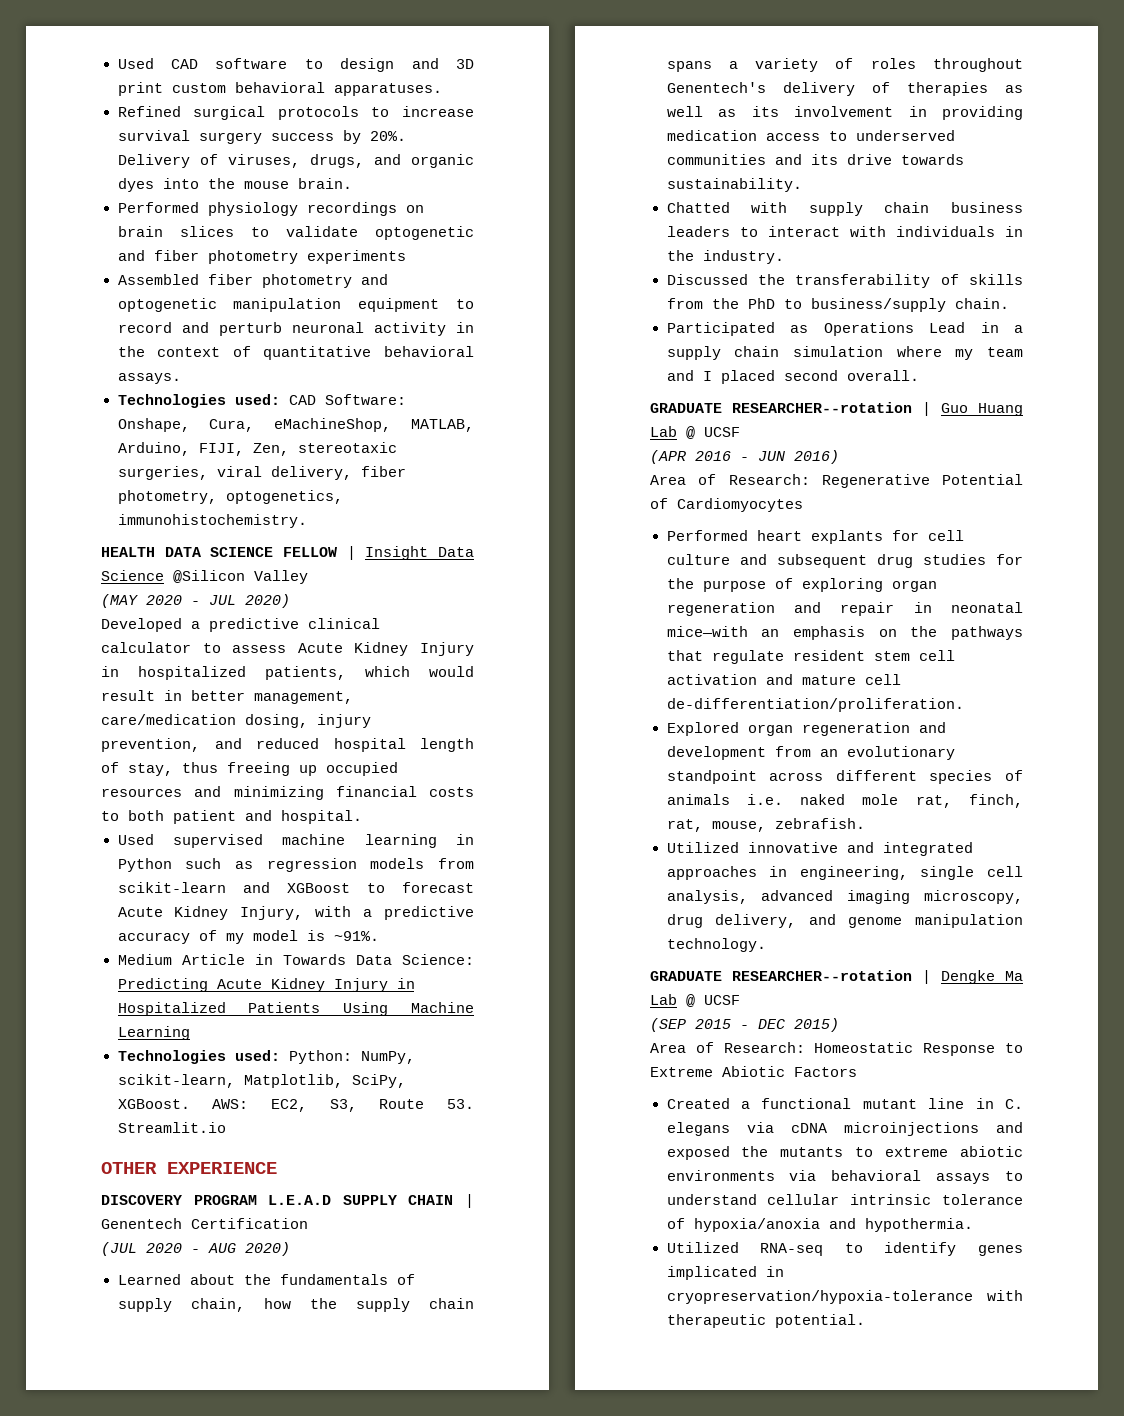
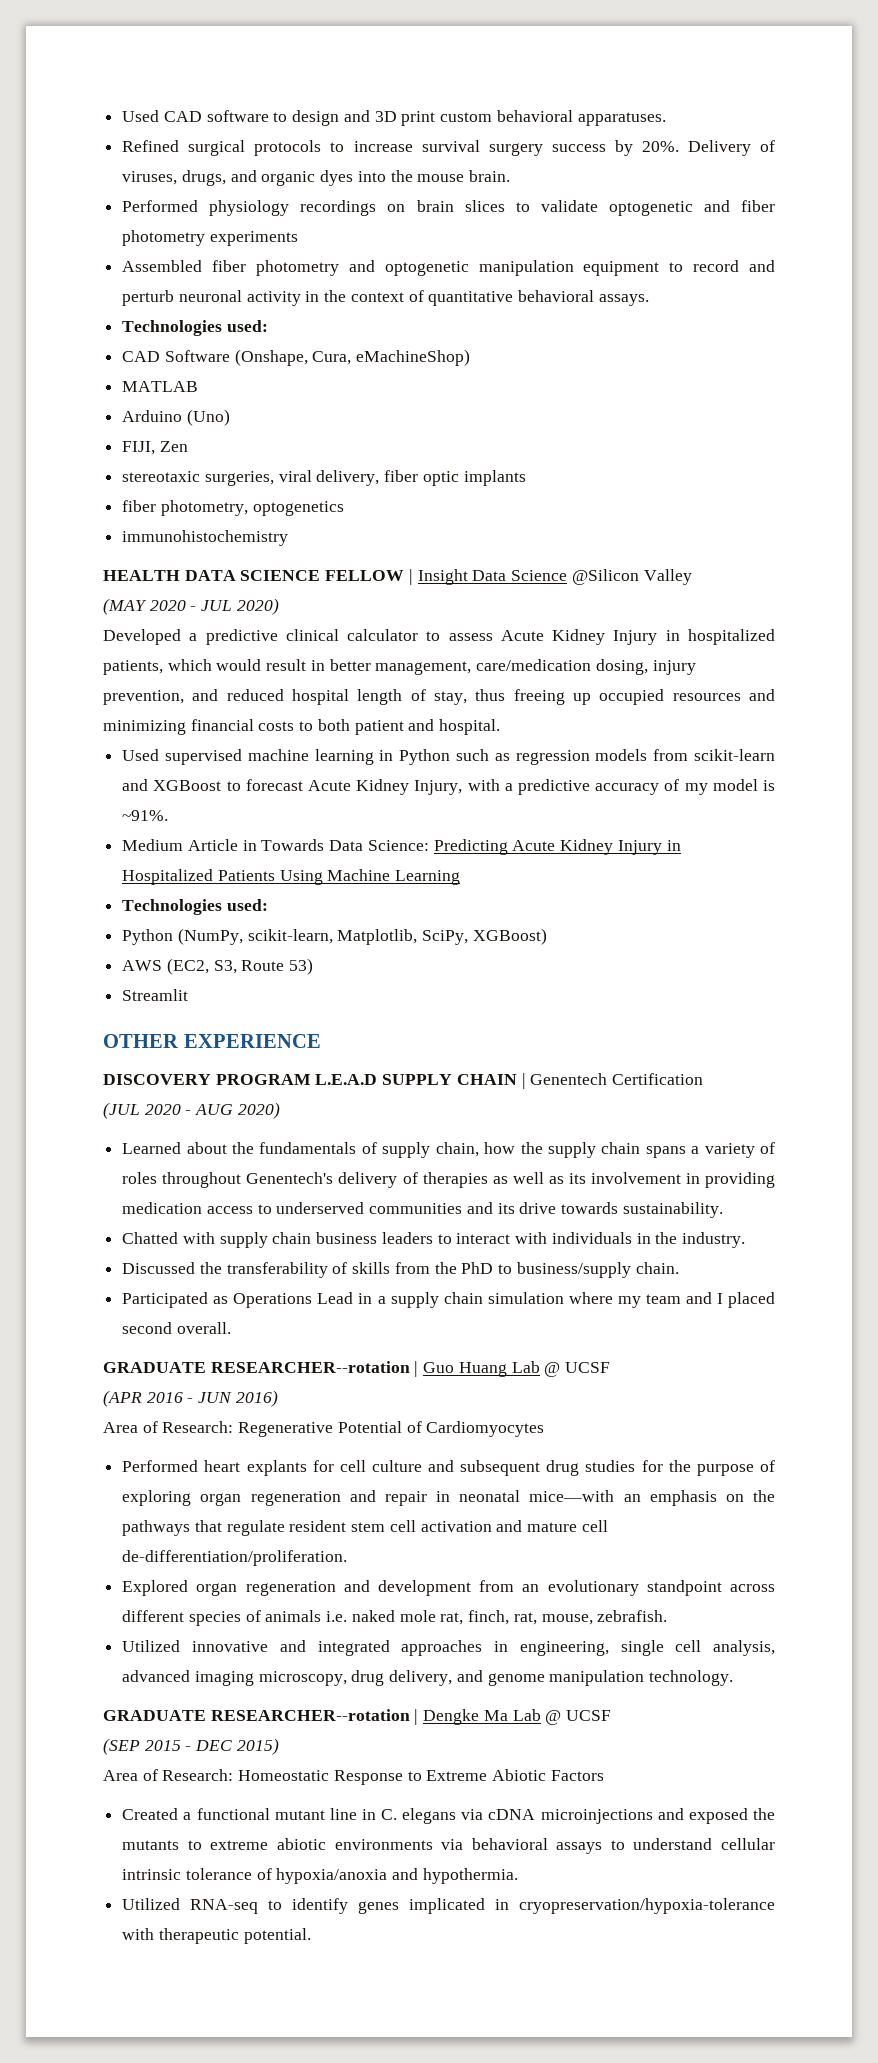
  Assembled fiber photometry and optogenetic manipulation equipment to record and perturb neuronal activity in the context of quantitative behavioral assays.
- Technologies used: CAD Software: Onshape, Cura, eMachineShop, MATLAB, Arduino, FIJI, Zen, stereotaxic surgeries, viral delivery, fiber photometry, optogenetics, immunohistochemistry.
+ Technologies used:
+ CAD Software (Onshape, Cura, eMachineShop)
+ MATLAB
+ Arduino (Uno)
+ FIJI, Zen
+ stereotaxic surgeries, viral delivery, fiber optic implants
+ fiber photometry, optogenetics
+ immunohistochemistry
  Medium Article in Towards Data Science: Predicting Acute Kidney Injury in Hospitalized Patients Using Machine Learning
- Technologies used: Python: NumPy, scikit-learn, Matplotlib, SciPy, XGBoost. AWS: EC2, S3, Route 53. Streamlit.io
+ Technologies used:
+ Python (NumPy, scikit-learn, Matplotlib, SciPy, XGBoost)
+ AWS (EC2, S3, Route 53)
+ Streamlit

